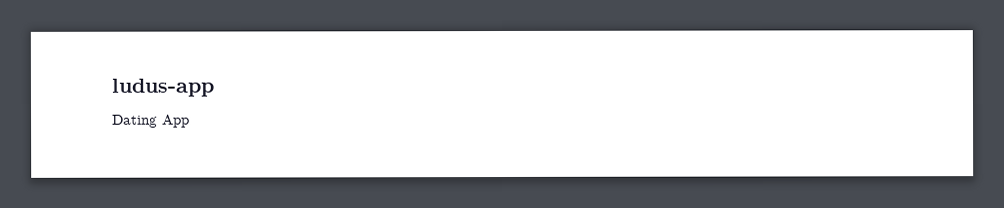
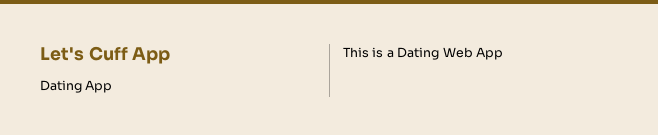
- ludus-app
+ Let's Cuff App
+ This is a Dating Web App

